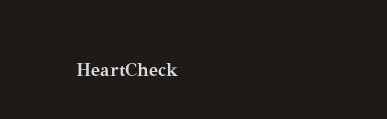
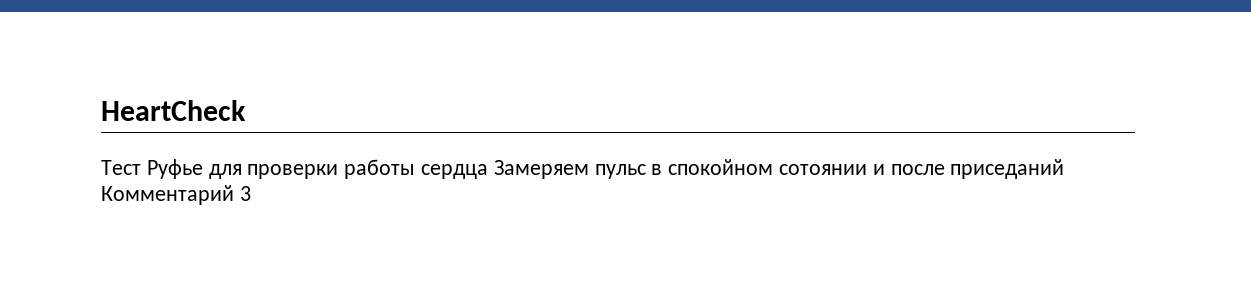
+ Тест Руфье для проверки работы сердца Замеряем пульс в спокойном сотоянии и после приседаний Комментарий 3

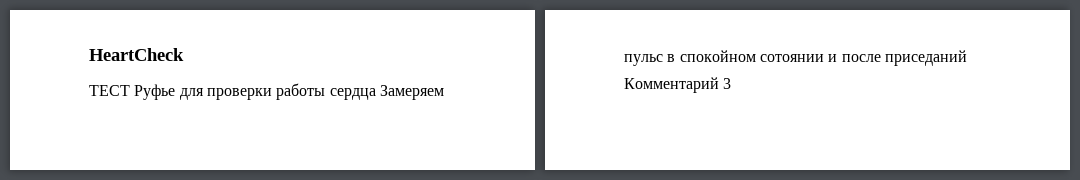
- Тест Руфье для проверки работы сердца Замеряем пульс в спокойном сотоянии и после приседаний Комментарий 3
+ ТЕСТ Руфье для проверки работы сердца Замеряем пульс в спокойном сотоянии и после приседаний Комментарий 3

